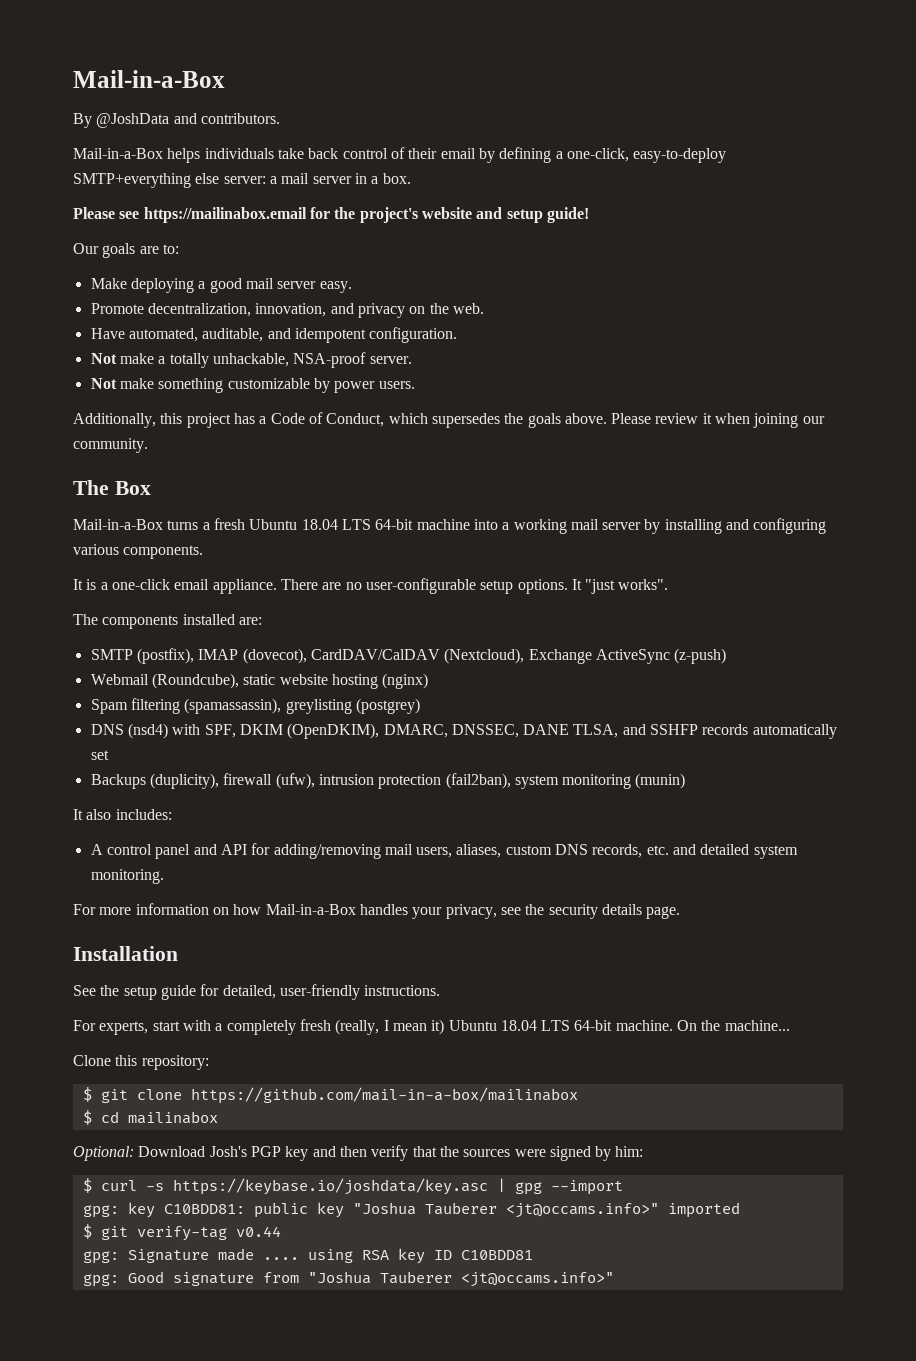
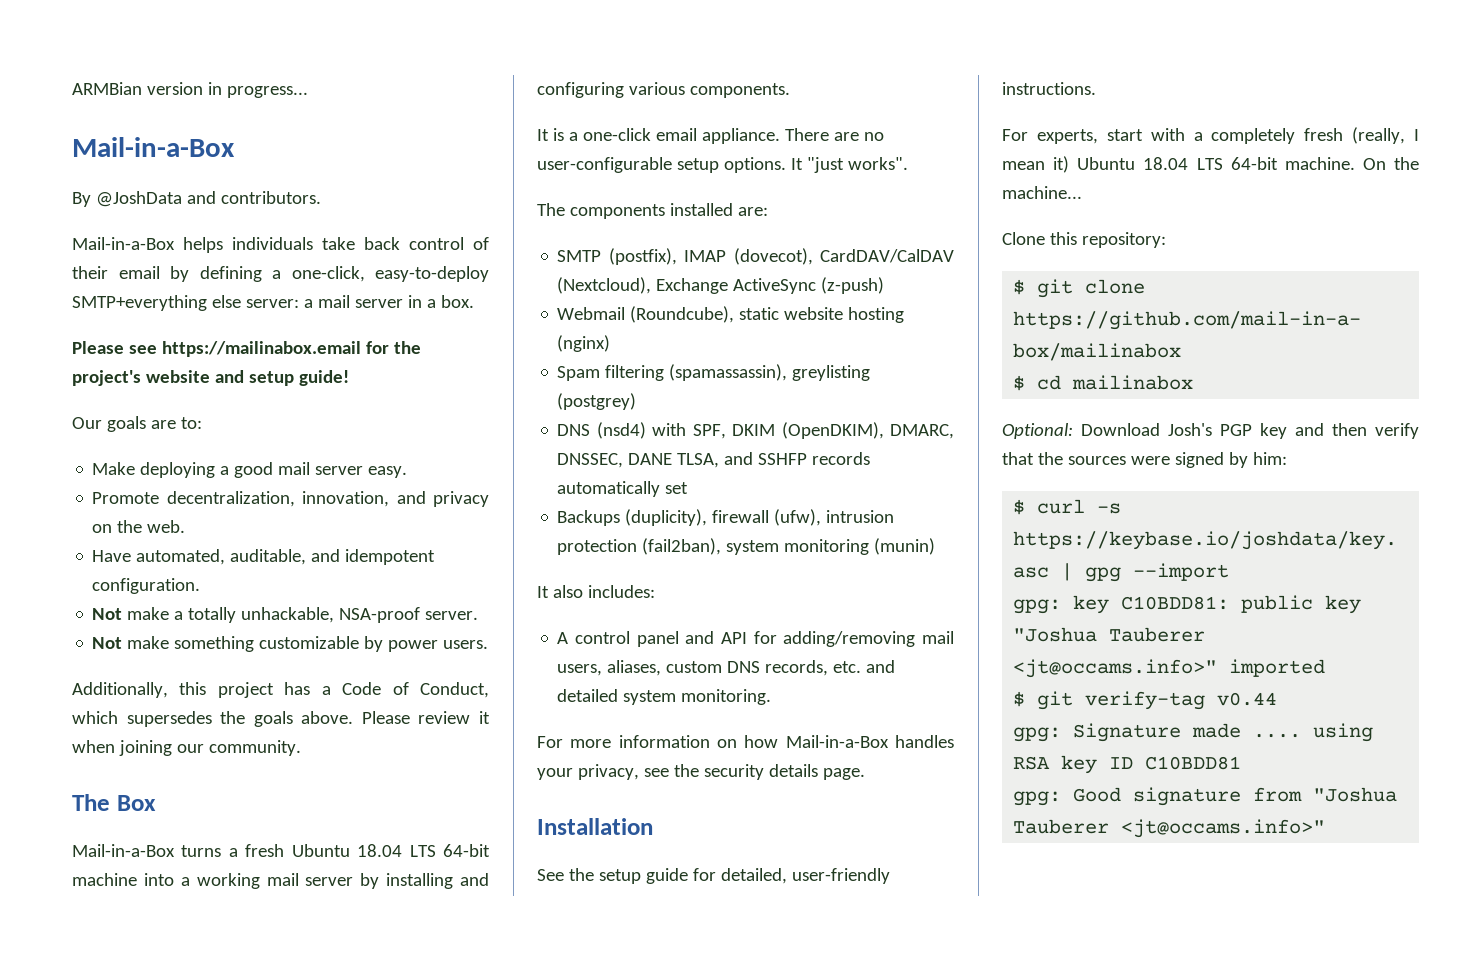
+ ARMBian version in progress...

